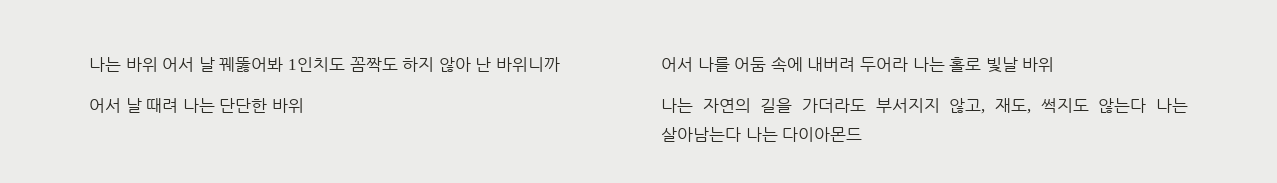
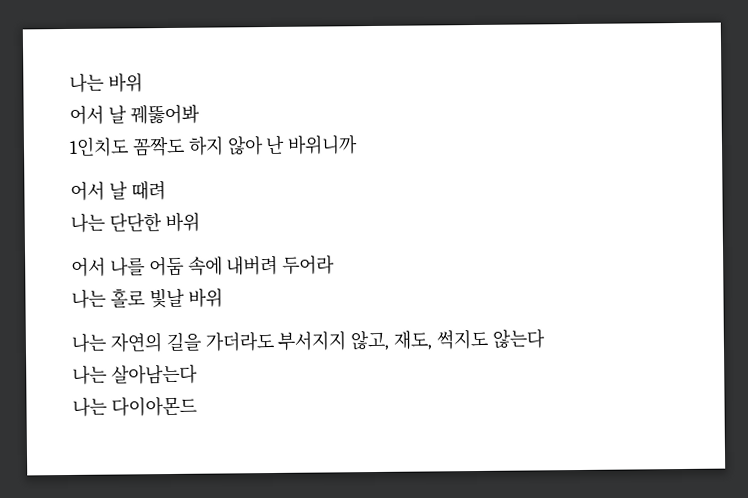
- 나는 바위 어서 날 꿰뚫어봐 1인치도 꼼짝도 하지 않아 난 바위니까
+ 나는 바위
+ 어서 날 꿰뚫어봐
+ 1인치도 꼼짝도 하지 않아 난 바위니까
- 어서 날 때려 나는 단단한 바위
+ 어서 날 때려
+ 나는 단단한 바위
- 어서 나를 어둠 속에 내버려 두어라 나는 홀로 빛날 바위
+ 어서 나를 어둠 속에 내버려 두어라
+ 나는 홀로 빛날 바위
- 나는 자연의 길을 가더라도 부서지지 않고, 재도, 썩지도 않는다 나는 살아남는다 나는 다이아몬드
+ 나는 자연의 길을 가더라도 부서지지 않고, 재도, 썩지도 않는다
+ 나는 살아남는다
+ 나는 다이아몬드

